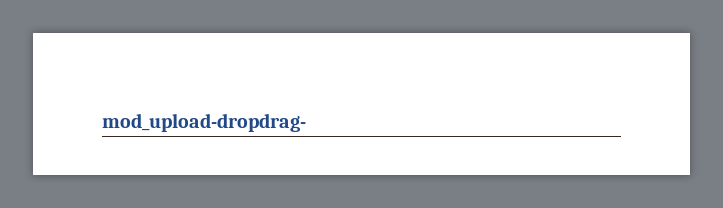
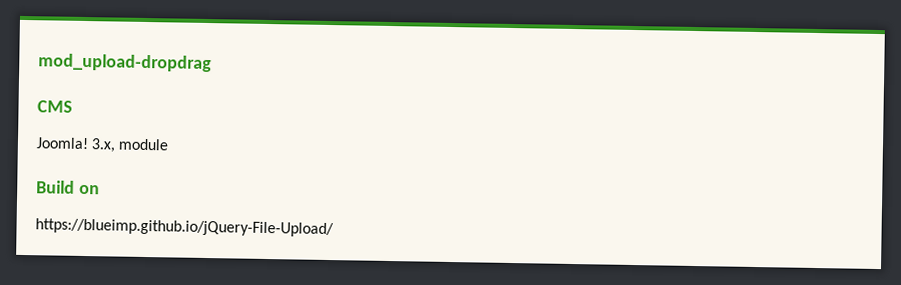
- mod_upload-dropdrag-
+ mod_upload-dropdrag
+ CMS
+ Joomla! 3.x, module
+ Build on
+ https://blueimp.github.io/jQuery-File-Upload/

